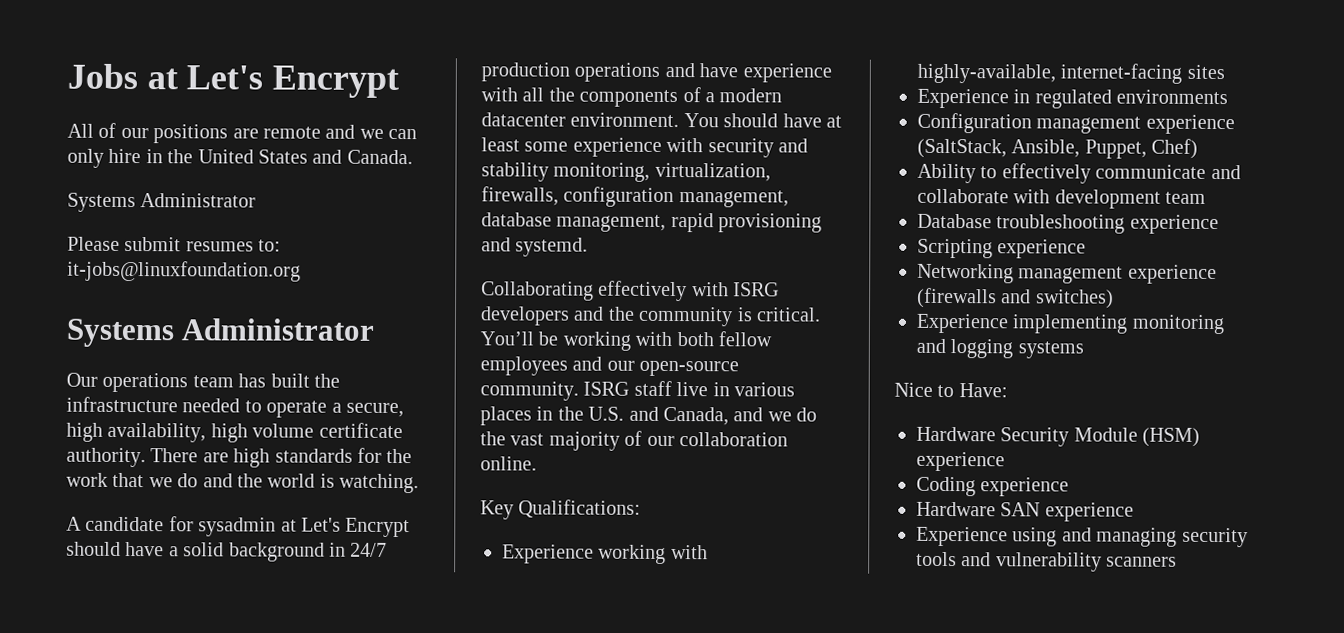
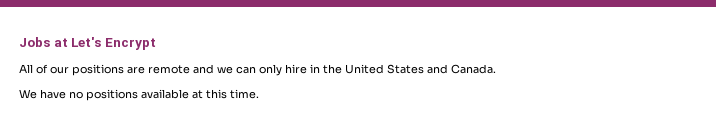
  All of our positions are remote and we can only hire in the United States and Canada.
- Systems Administrator
- Please submit resumes to: it-jobs@linuxfoundation.org
- Systems Administrator
- Our operations team has built the infrastructure needed to operate a secure, high availability, high volume certificate authority. There are high standards for the work that we do and the world is watching.
- A candidate for sysadmin at Let's Encrypt should have a solid background in 24/7 production operations and have experience with all the components of a modern datacenter environment. You should have at least some experience with security and stability monitoring, virtualization, firewalls, configuration management, database management, rapid provisioning and systemd.
- Collaborating effectively with ISRG developers and the community is critical. You’ll be working with both fellow employees and our open-source community. ISRG staff live in various places in the U.S. and Canada, and we do the vast majority of our collaboration online.
- Key Qualifications:
- Experience working with highly-available, internet-facing sites
- Experience in regulated environments
- Configuration management experience (SaltStack, Ansible, Puppet, Chef)
- Ability to effectively communicate and collaborate with development team
- Database troubleshooting experience
- Scripting experience
- Networking management experience (firewalls and switches)
- Experience implementing monitoring and logging systems
- Nice to Have:
- Hardware Security Module (HSM) experience
- Coding experience
- Hardware SAN experience
- Experience using and managing security tools and vulnerability scanners
+ We have no positions available at this time.

